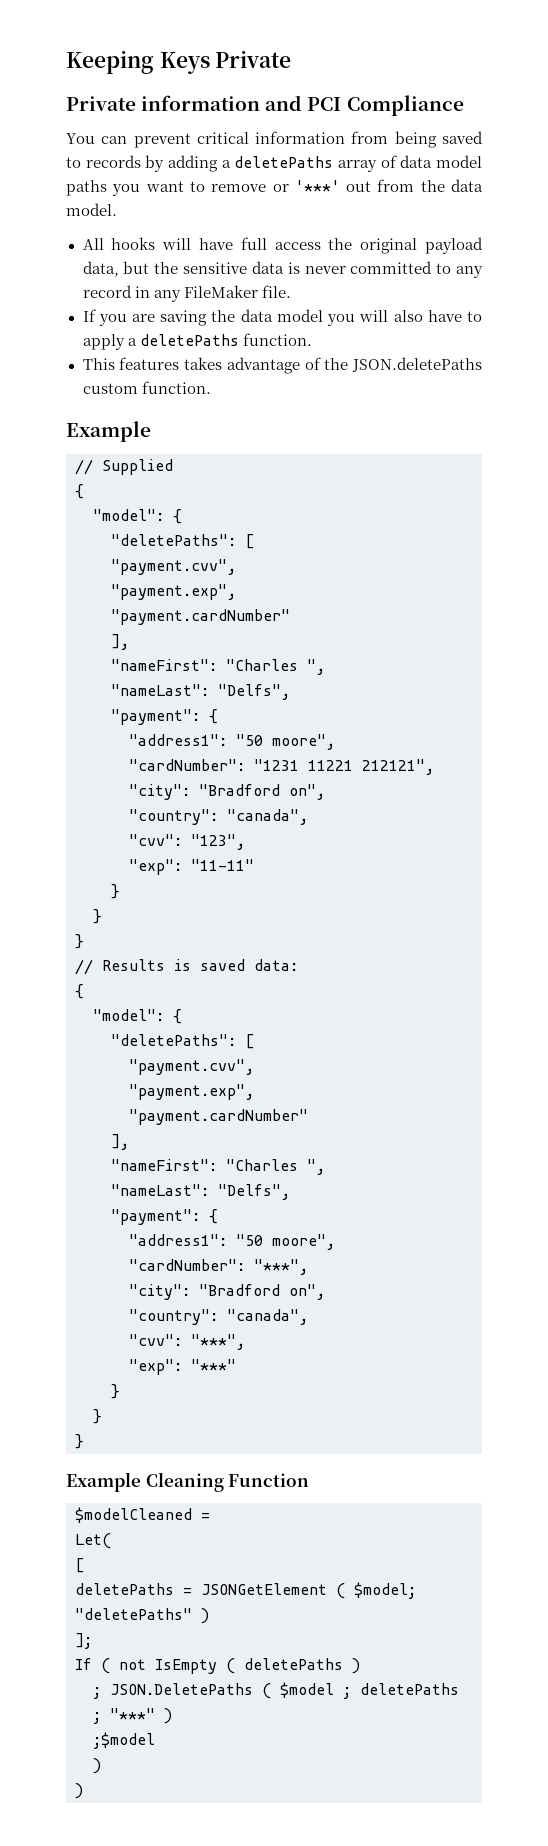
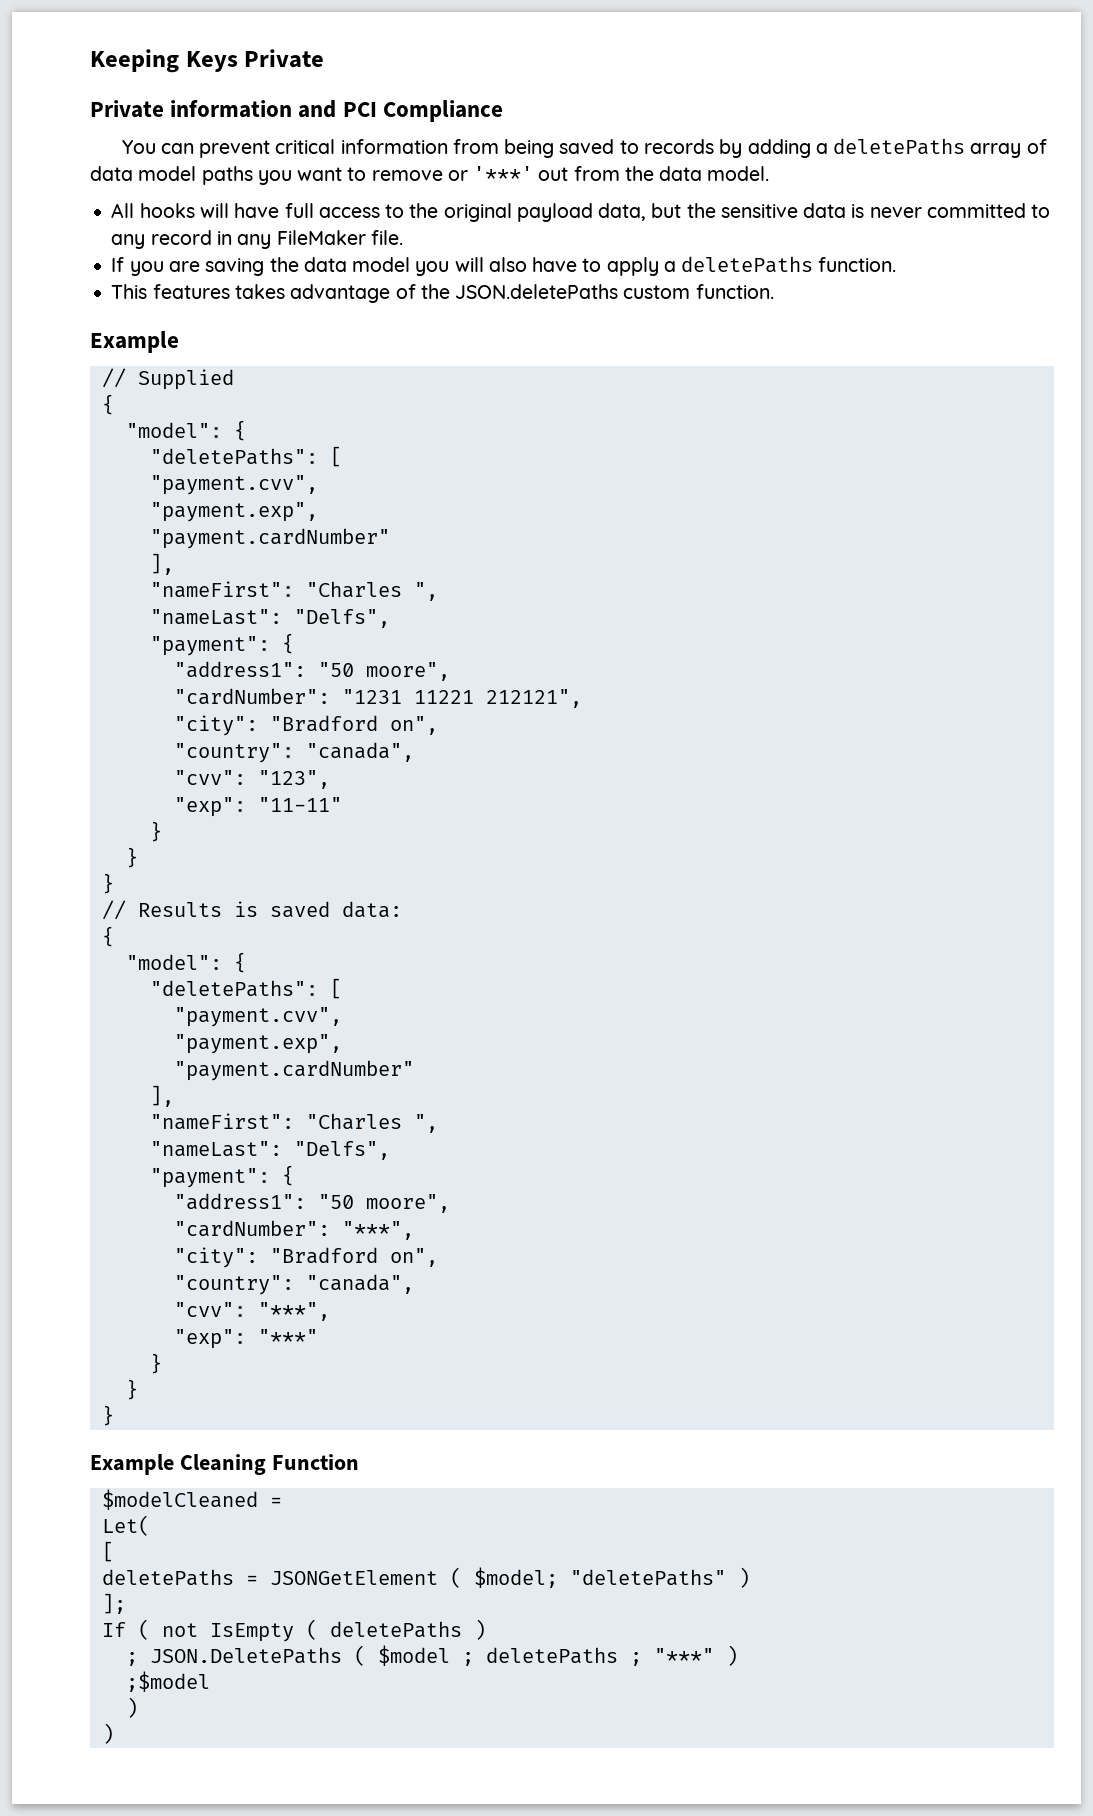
- All hooks will have full access the original payload data, but the sensitive data is never committed to any record in any FileMaker file.
+ All hooks will have full access to the original payload data, but the sensitive data is never committed to any record in any FileMaker file.

